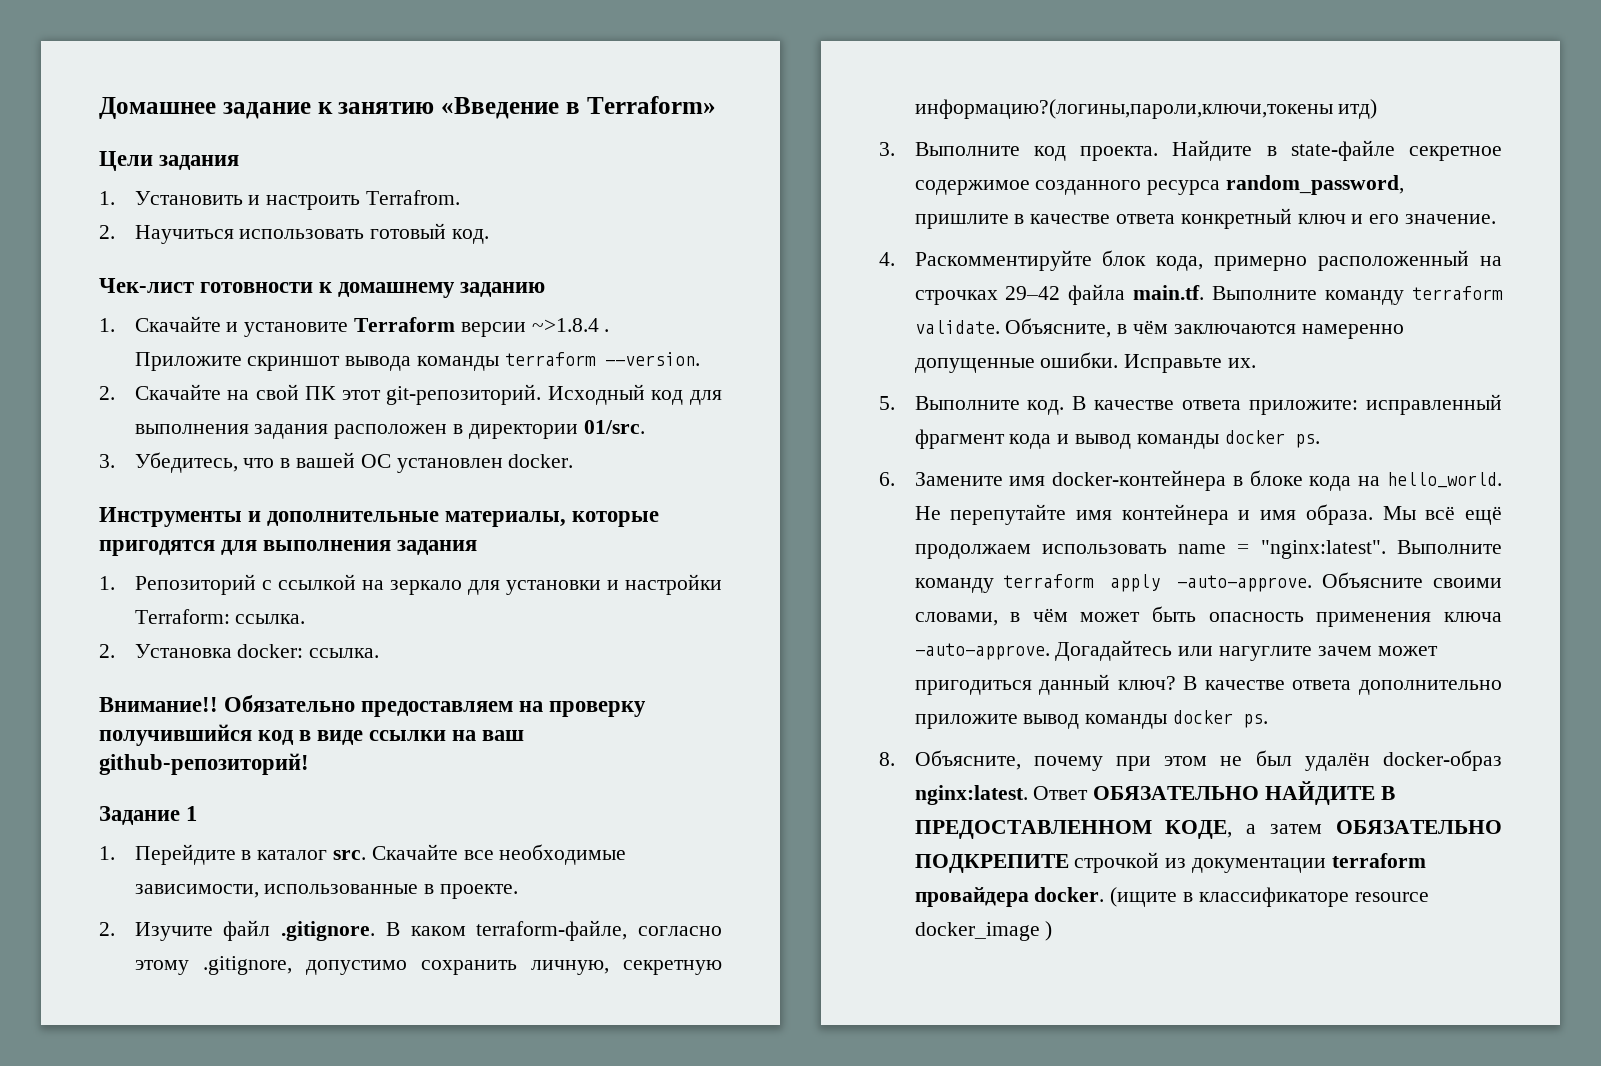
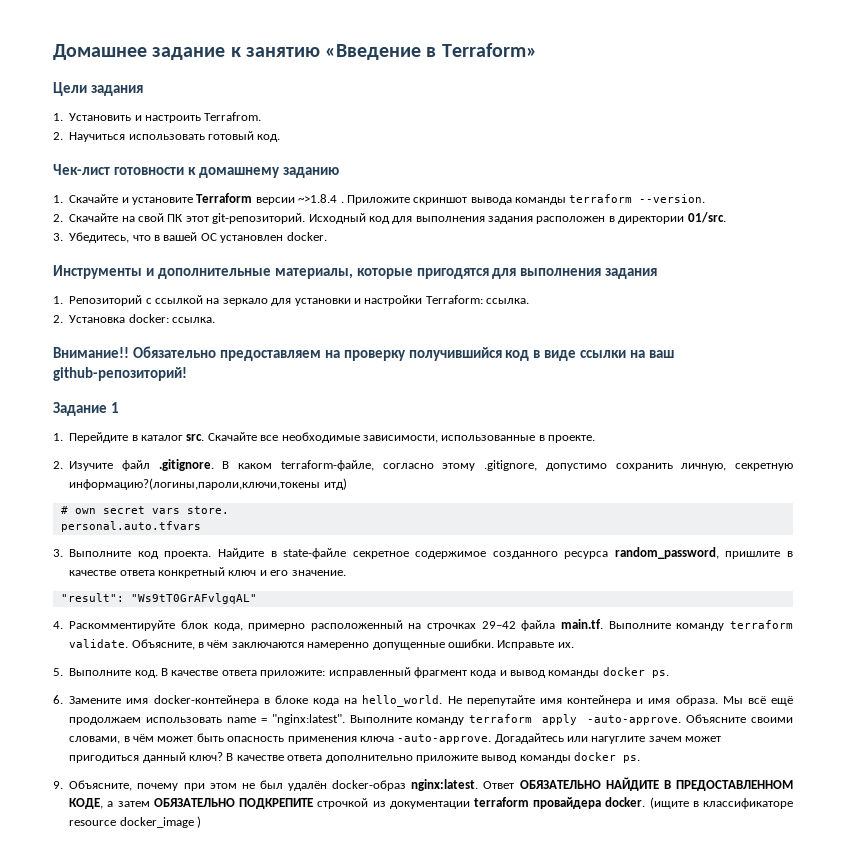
+ # own secret vars store.
+ personal.auto.tfvars
+ "result": "Ws9tT0GrAFvlgqAL"
- 8. Объясните, почему при этом не был удалён docker-образ nginx:latest.
+ 9. Объясните, почему при этом не был удалён docker-образ nginx:latest.

